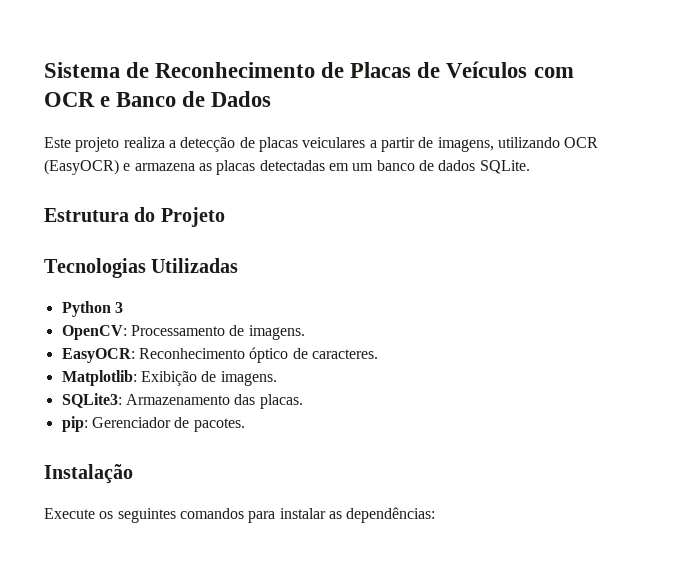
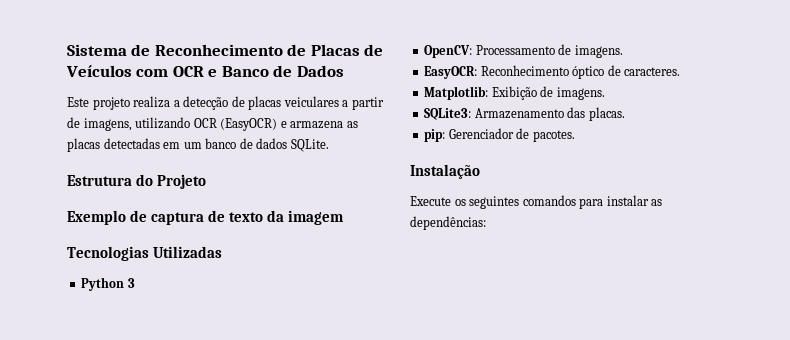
+ Exemplo de captura de texto da imagem

